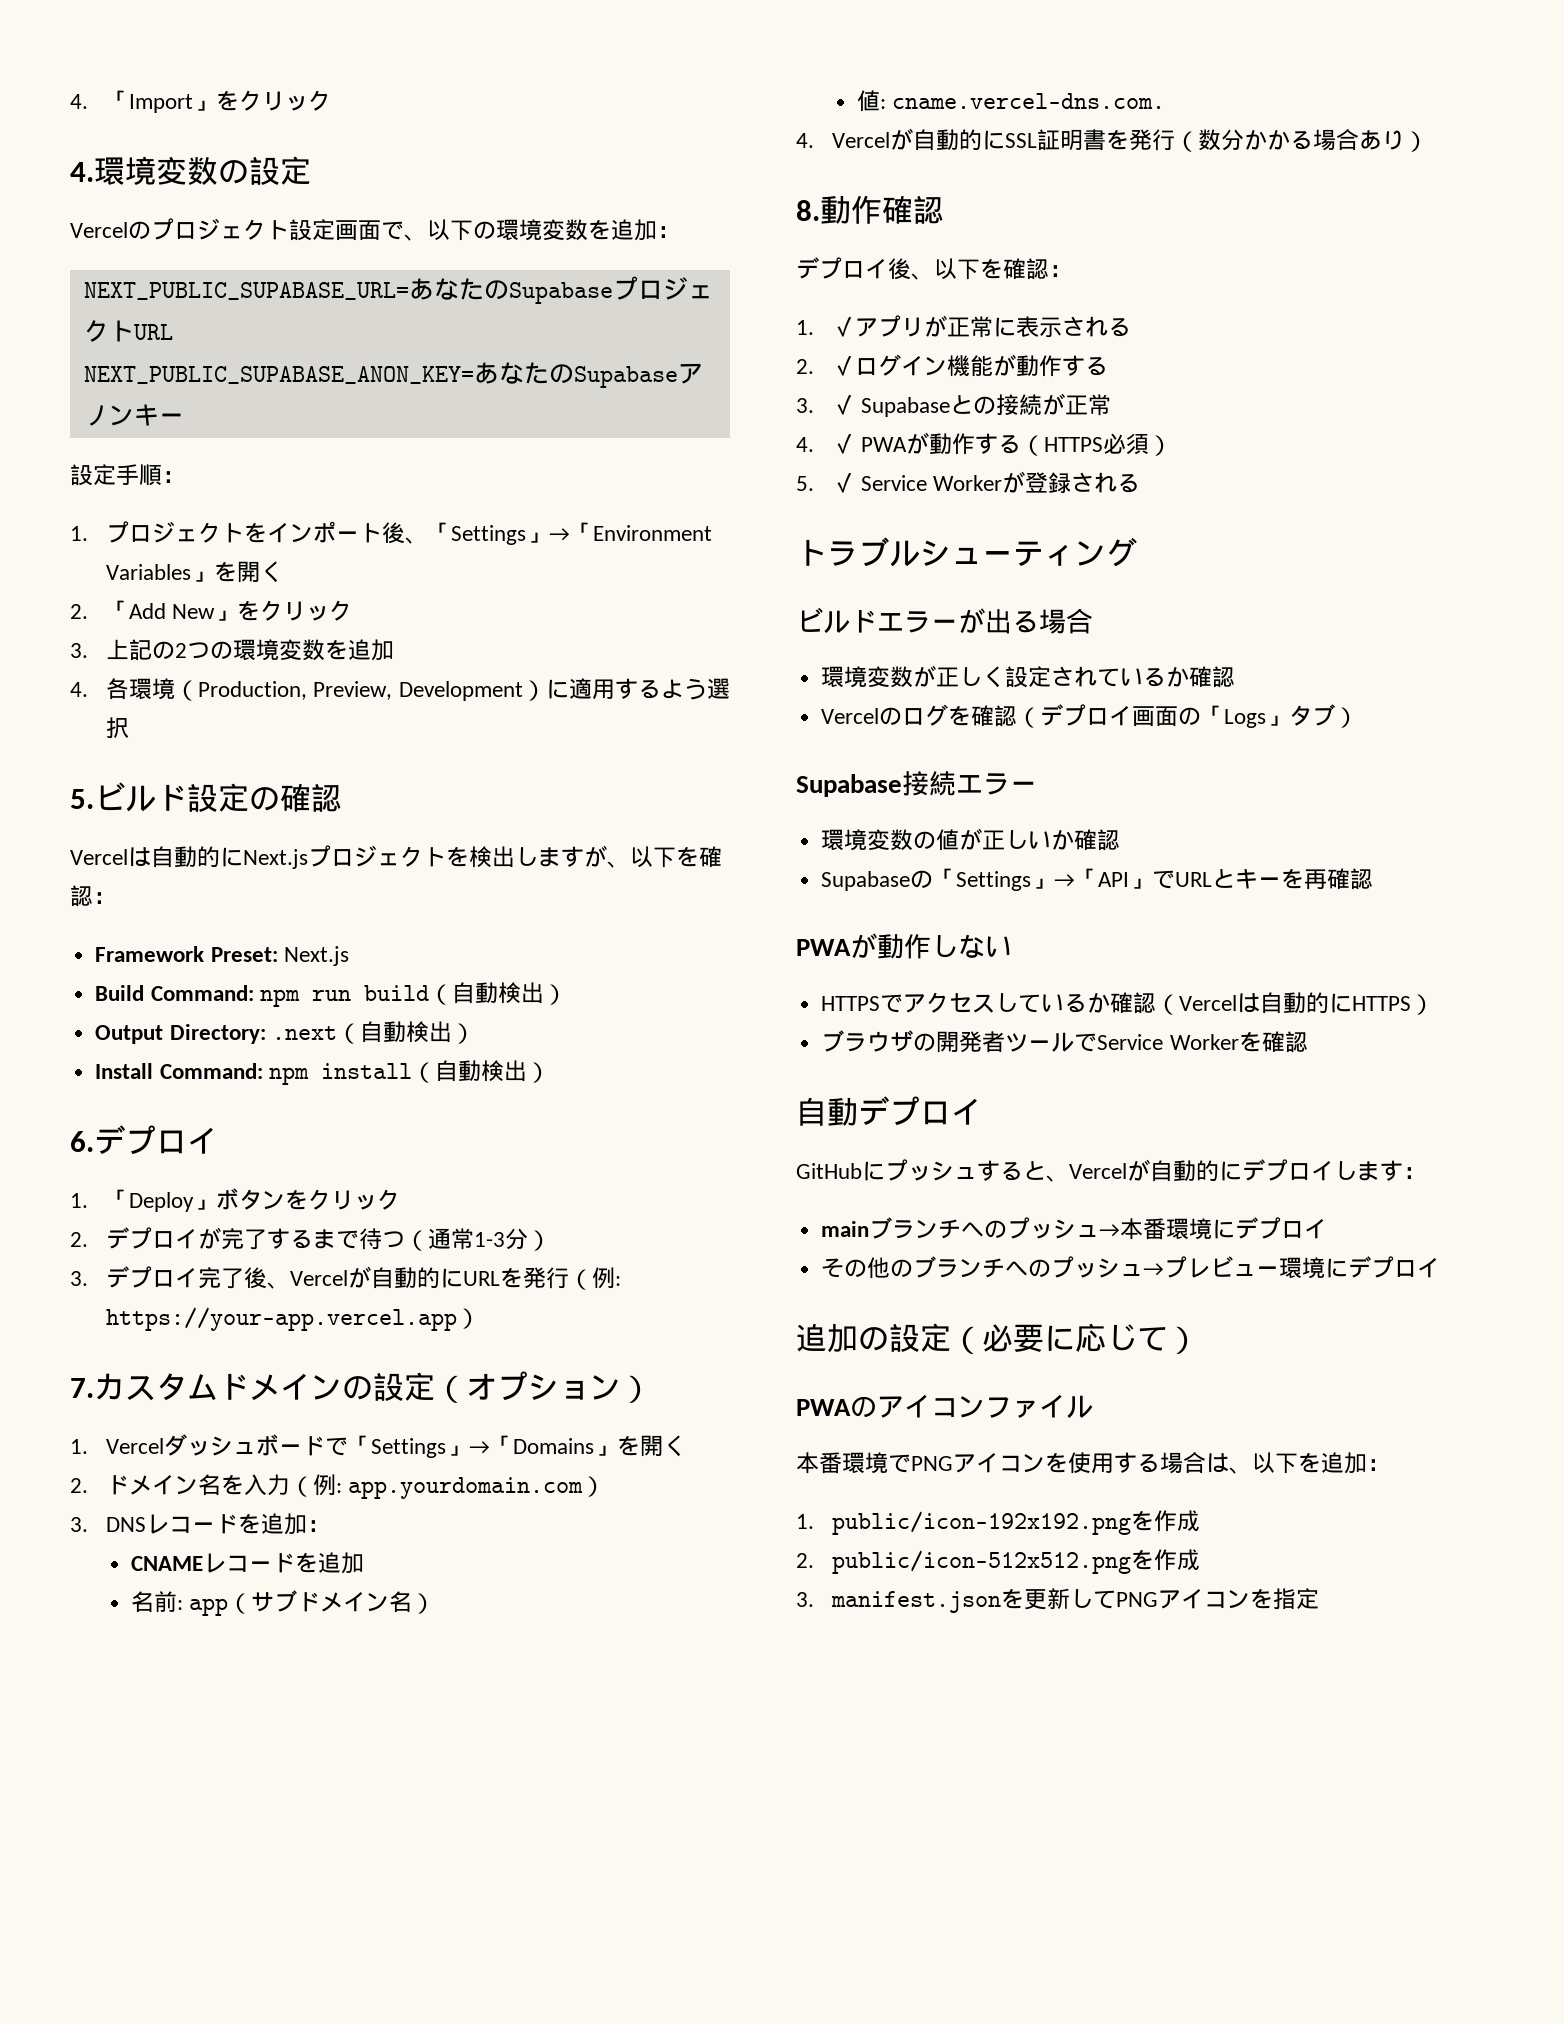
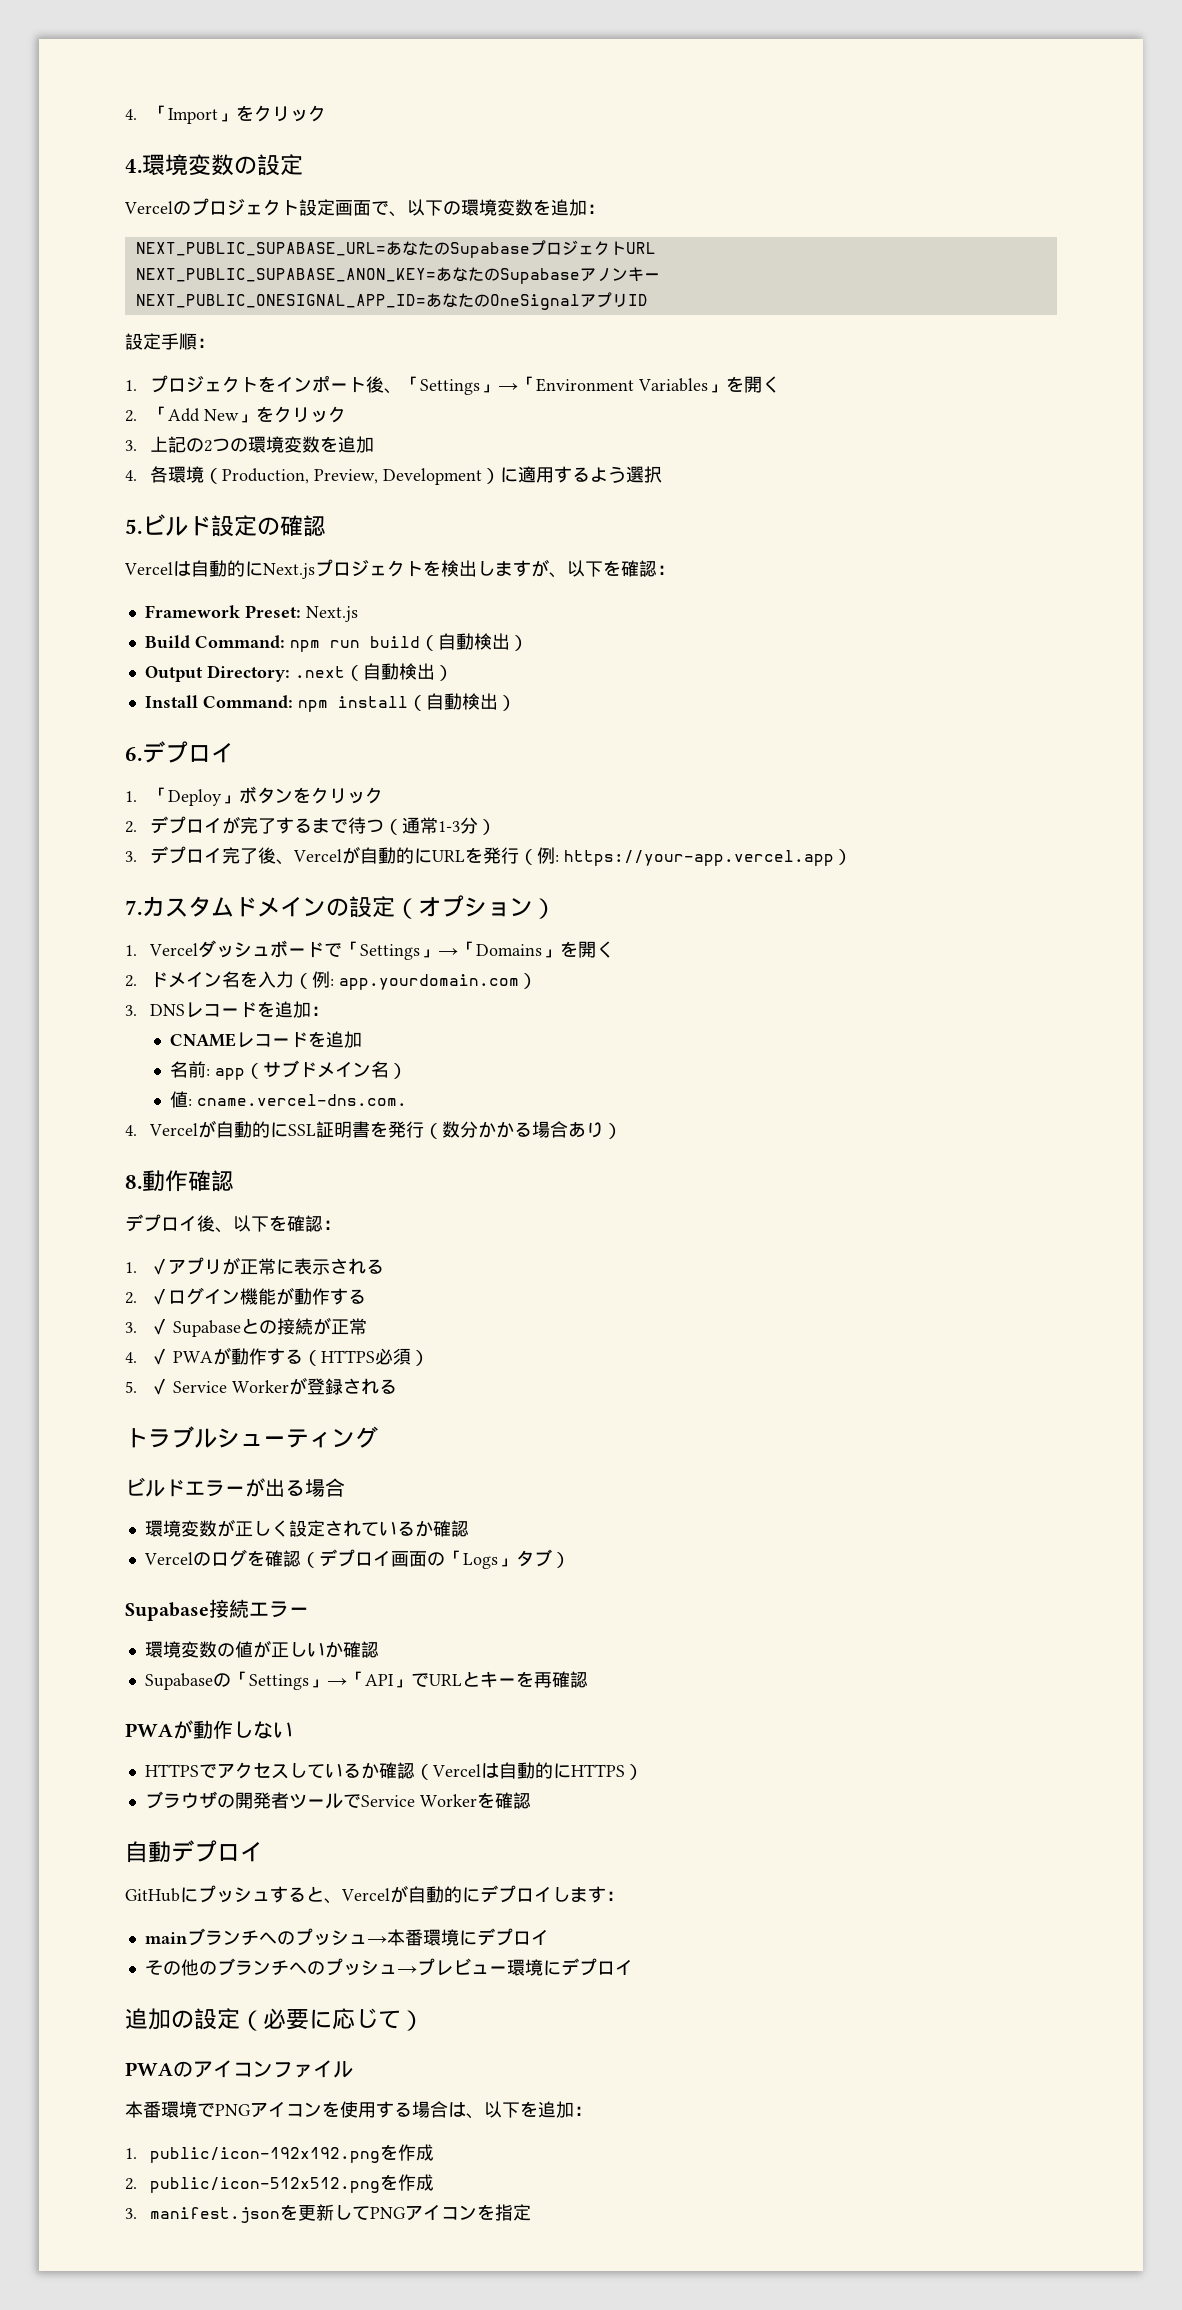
+ NEXT_PUBLIC_ONESIGNAL_APP_ID=あなたのOneSignalアプリID

